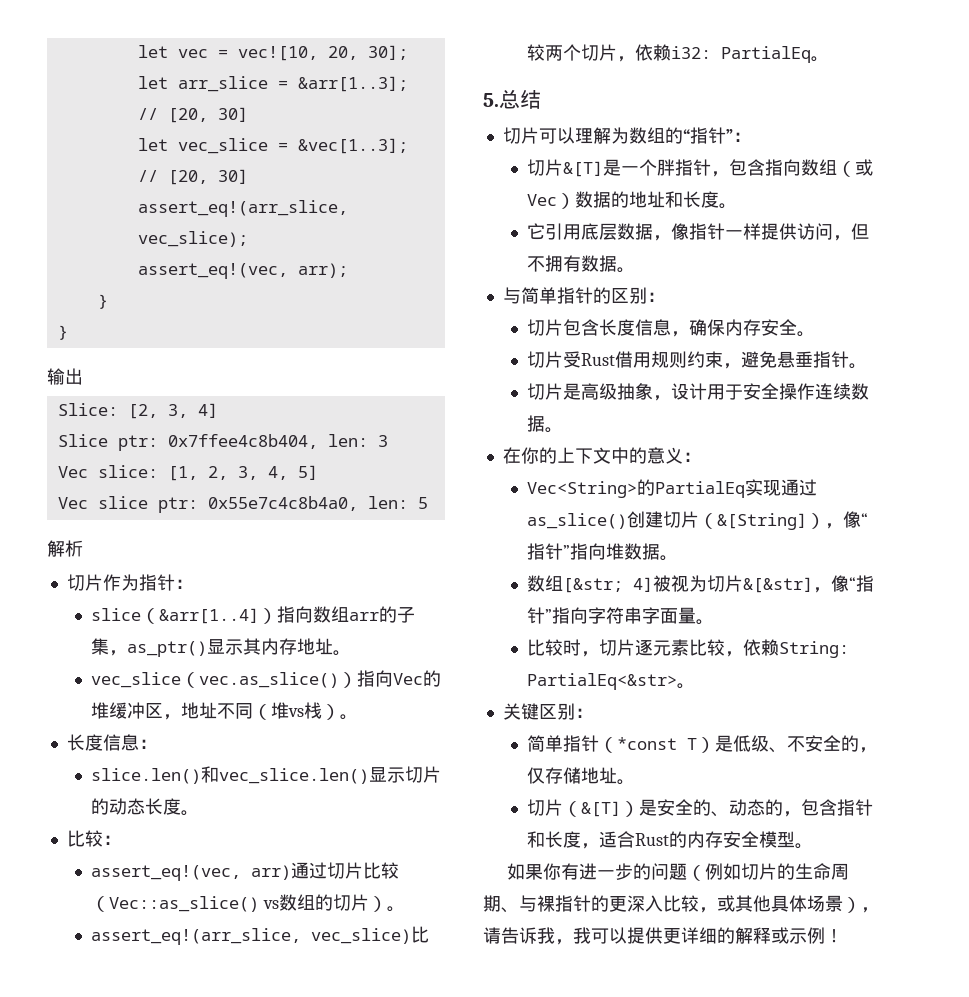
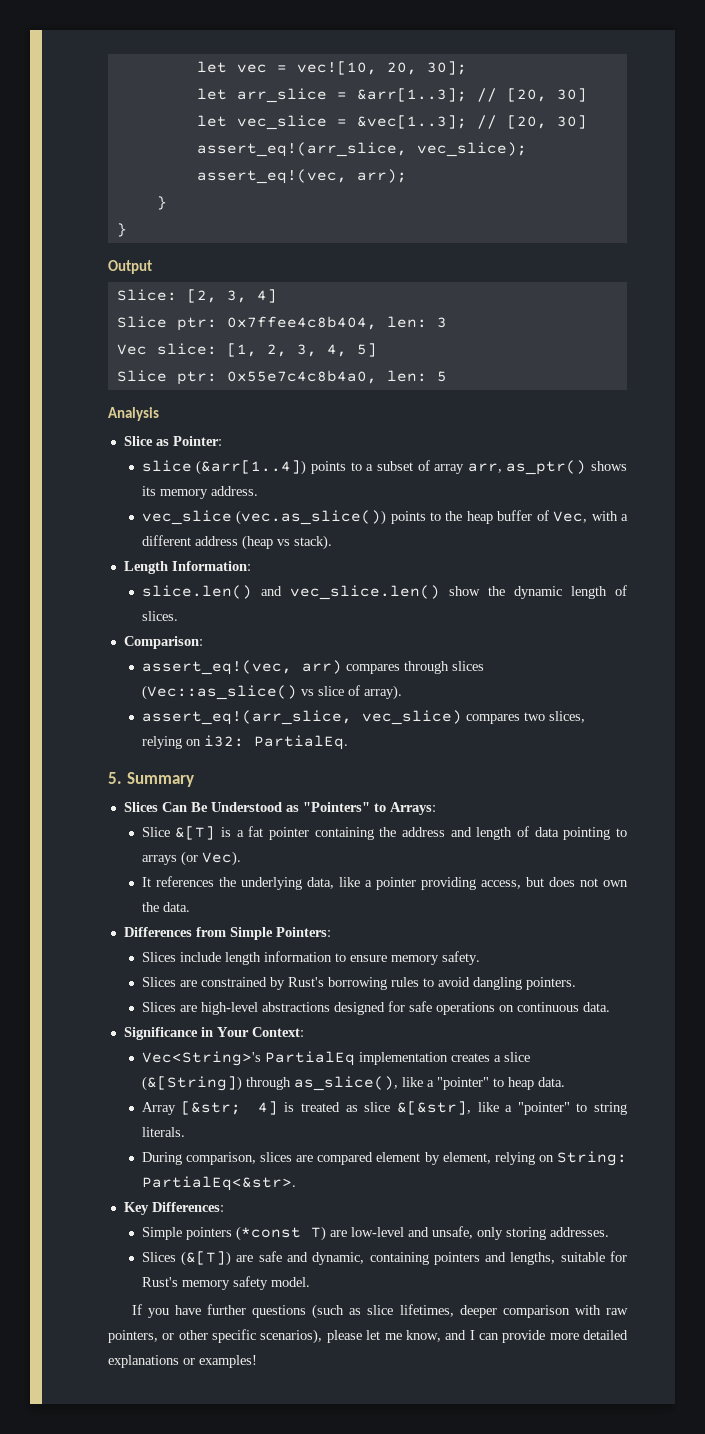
- 输出
+ Output
- Vec slice ptr: 0x55e7c4c8b4a0, len: 5
+ Slice ptr: 0x55e7c4c8b4a0, len: 5
- 解析
- 切片作为指针：
- slice（&arr[1..4]）指向数组arr的子集，as_ptr()显示其内存地址。
- vec_slice（vec.as_slice()）指向Vec的堆缓冲区，地址不同（堆vs栈）。
- 长度信息：
- slice.len()和vec_slice.len()显示切片的动态长度。
- 比较：
- assert_eq!(vec, arr)通过切片比较（Vec::as_slice() vs数组的切片）。
- assert_eq!(arr_slice, vec_slice)比较两个切片，依赖i32: PartialEq。
- 5.总结
- 切片可以理解为数组的“指针”：
- 切片&[T]是一个胖指针，包含指向数组（或Vec）数据的地址和长度。
- 它引用底层数据，像指针一样提供访问，但不拥有数据。
- 与简单指针的区别：
- 切片包含长度信息，确保内存安全。
- 切片受Rust借用规则约束，避免悬垂指针。
- 切片是高级抽象，设计用于安全操作连续数据。
- 在你的上下文中的意义：
- Vec<String>的PartialEq实现通过as_slice()创建切片（&[String]），像“指针”指向堆数据。
- 数组[&str; 4]被视为切片&[&str]，像“指针”指向字符串字面量。
- 比较时，切片逐元素比较，依赖String: PartialEq<&str>。
- 关键区别：
- 简单指针（*const T）是低级、不安全的，仅存储地址。
- 切片（&[T]）是安全的、动态的，包含指针和长度，适合Rust的内存安全模型。
- 如果你有进一步的问题（例如切片的生命周期、与裸指针的更深入比较，或其他具体场景），请告诉我，我可以提供更详细的解释或示例！
+ Analysis
+ Slice as Pointer:
+ slice (&arr[1..4]) points to a subset of array arr, as_ptr() shows its memory address.
+ vec_slice (vec.as_slice()) points to the heap buffer of Vec, with a different address (heap vs stack).
+ Length Information:
+ slice.len() and vec_slice.len() show the dynamic length of slices.
+ Comparison:
+ assert_eq!(vec, arr) compares through slices (Vec::as_slice() vs slice of array).
+ assert_eq!(arr_slice, vec_slice) compares two slices, relying on i32: PartialEq.
+ 5. Summary
+ Slices Can Be Understood as "Pointers" to Arrays:
+ Slice &[T] is a fat pointer containing the address and length of data pointing to arrays (or Vec).
+ It references the underlying data, like a pointer providing access, but does not own the data.
+ Differences from Simple Pointers:
+ Slices include length information to ensure memory safety.
+ Slices are constrained by Rust's borrowing rules to avoid dangling pointers.
+ Slices are high-level abstractions designed for safe operations on continuous data.
+ Significance in Your Context:
+ Vec<String>'s PartialEq implementation creates a slice (&[String]) through as_slice(), like a "pointer" to heap data.
+ Array [&str; 4] is treated as slice &[&str], like a "pointer" to string literals.
+ During comparison, slices are compared element by element, relying on String: PartialEq<&str>.
+ Key Differences:
+ Simple pointers (*const T) are low-level and unsafe, only storing addresses.
+ Slices (&[T]) are safe and dynamic, containing pointers and lengths, suitable for Rust's memory safety model.
+ If you have further questions (such as slice lifetimes, deeper comparison with raw pointers, or other specific scenarios), please let me know, and I can provide more detailed explanations or examples!

